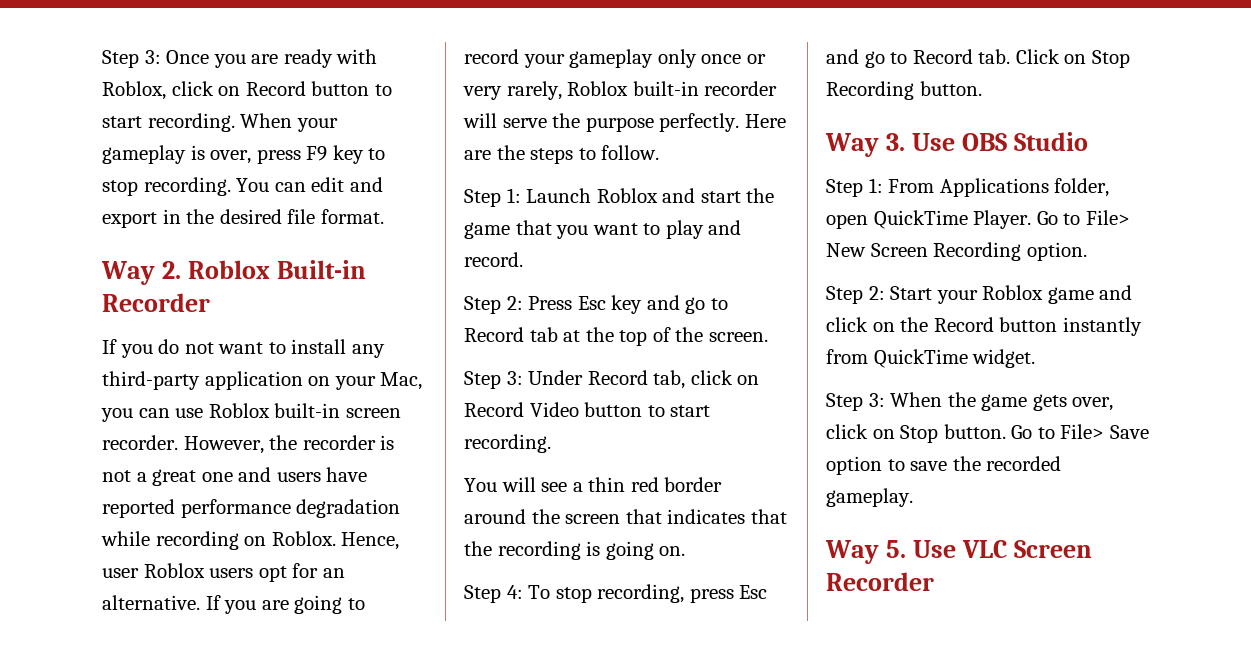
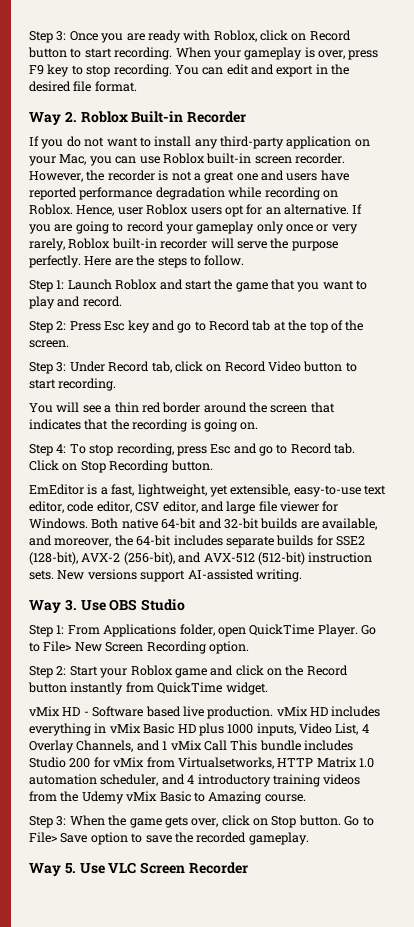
+ EmEditor is a fast, lightweight, yet extensible, easy-to-use text editor, code editor, CSV editor, and large file viewer for Windows. Both native 64-bit and 32-bit builds are available, and moreover, the 64-bit includes separate builds for SSE2 (128-bit), AVX-2 (256-bit), and AVX-512 (512-bit) instruction sets. New versions support AI-assisted writing.
+ vMix HD - Software based live production. vMix HD includes everything in vMix Basic HD plus 1000 inputs, Video List, 4 Overlay Channels, and 1 vMix Call This bundle includes Studio 200 for vMix from Virtualsetworks, HTTP Matrix 1.0 automation scheduler, and 4 introductory training videos from the Udemy vMix Basic to Amazing course.

